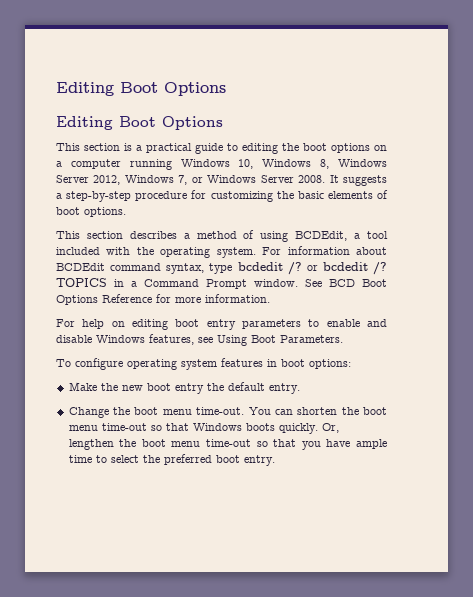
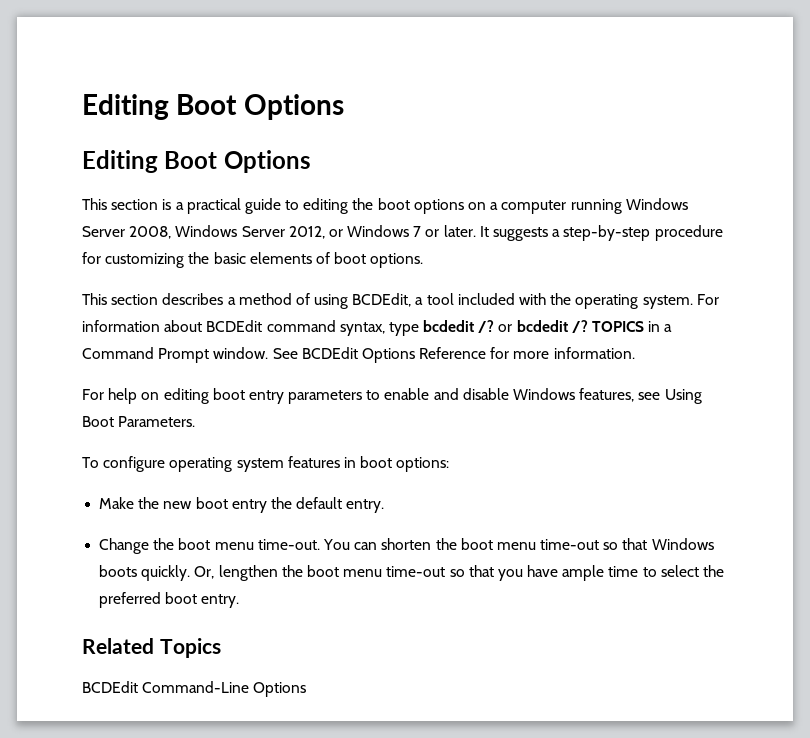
- This section is a practical guide to editing the boot options on a computer running Windows 10, Windows 8, Windows Server 2012, Windows 7, or Windows Server 2008.
+ This section is a practical guide to editing the boot options on a computer running Windows Server 2008, Windows Server 2012, or Windows 7 or later.
- See BCD Boot Options Reference for more information.
+ See BCDEdit Options Reference for more information.
+ Related Topics
+ BCDEdit Command-Line Options

